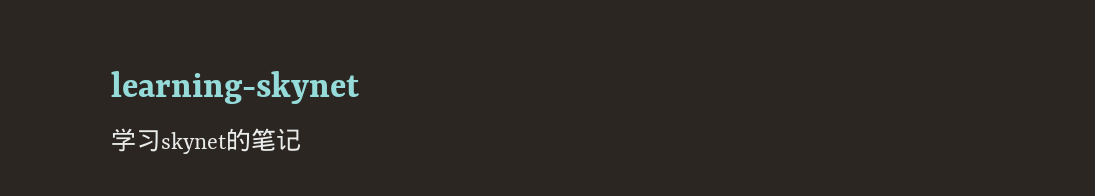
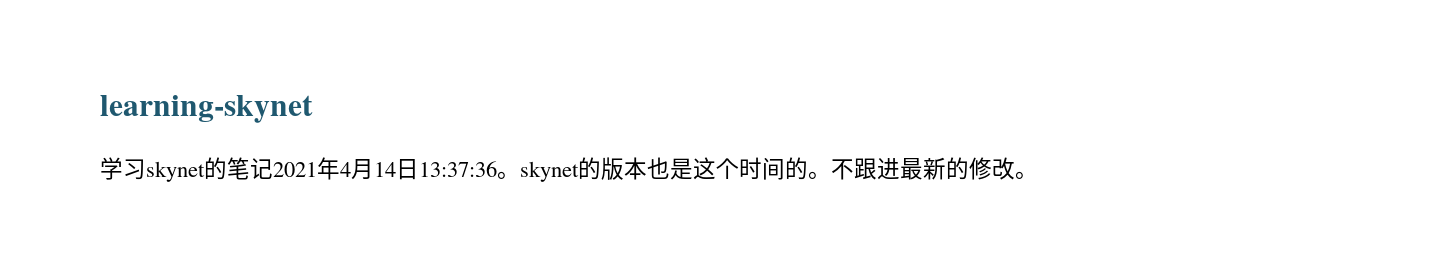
- 学习skynet的笔记
+ 学习skynet的笔记2021年4月14日13:37:36。skynet的版本也是这个时间的。不跟进最新的修改。

